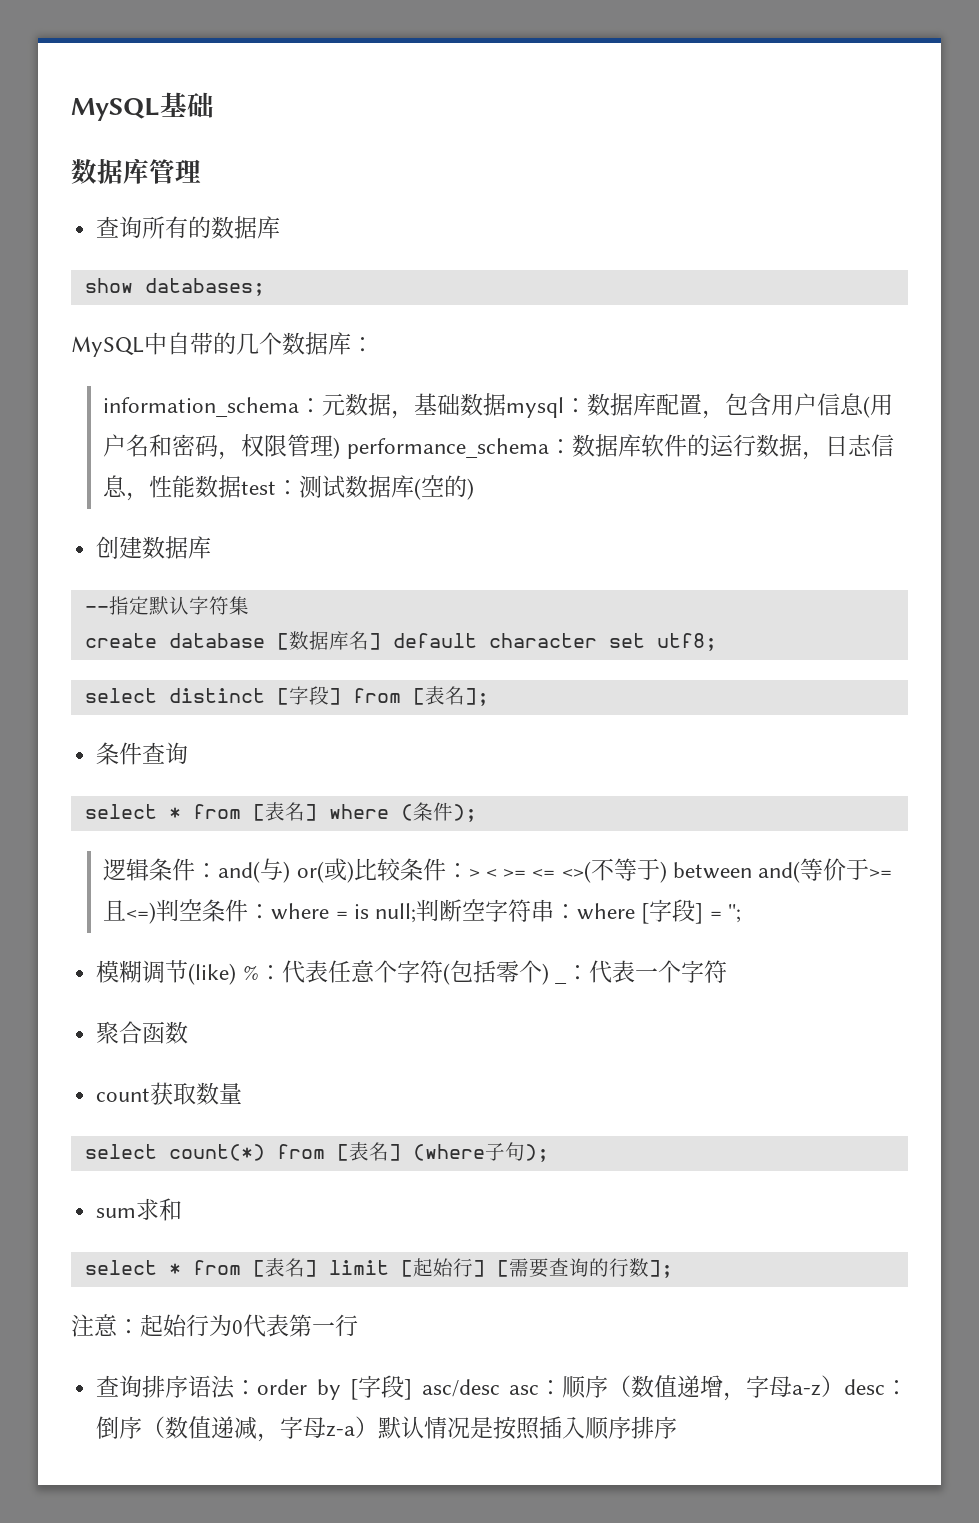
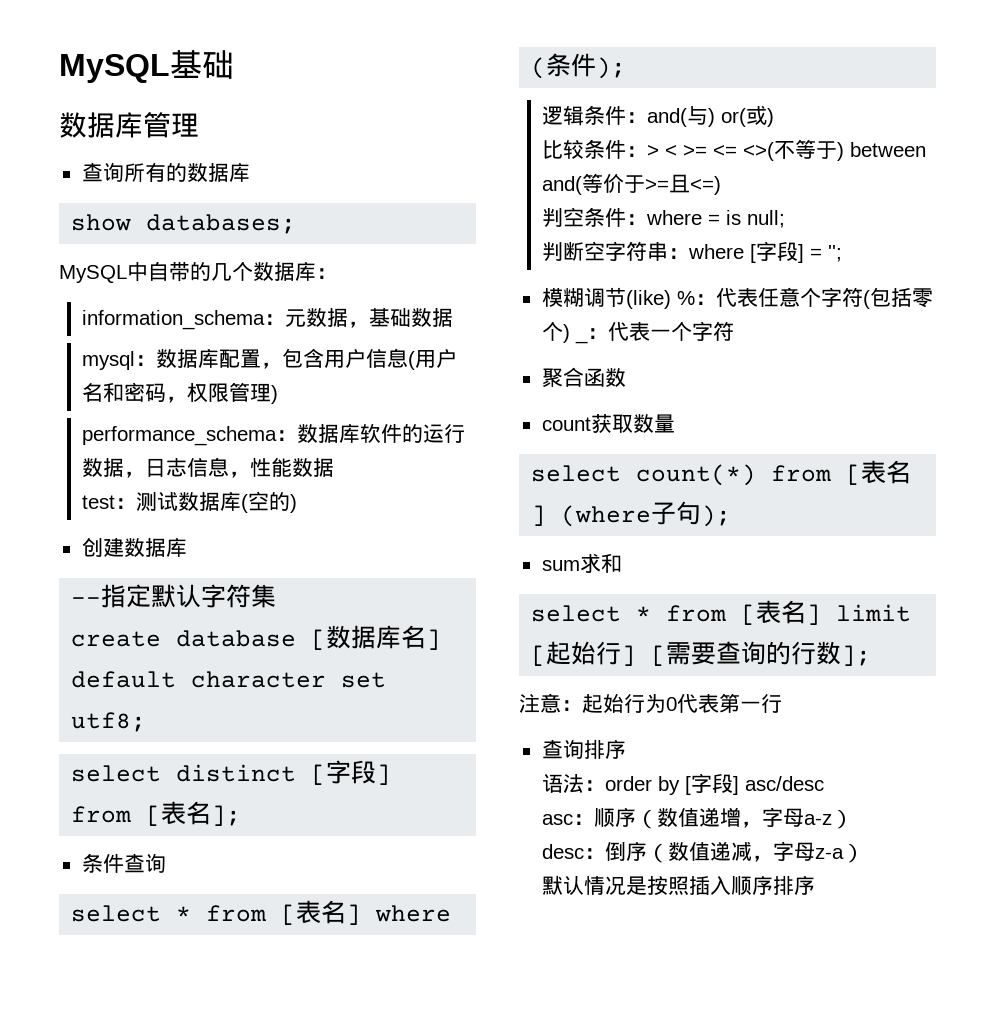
- information_schema：元数据，基础数据mysql：数据库配置，包含用户信息(用户名和密码，权限管理) performance_schema：数据库软件的运行数据，日志信息，性能数据test：测试数据库(空的)
+ information_schema：元数据，基础数据
+ mysql：数据库配置，包含用户信息(用户名和密码，权限管理)
+ performance_schema：数据库软件的运行数据，日志信息，性能数据
+ test：测试数据库(空的)
- 逻辑条件：and(与) or(或)比较条件：> < >= <= <>(不等于) between and(等价于>=且<=)判空条件：where = is null;判断空字符串：where [字段] = '';
+ 逻辑条件：and(与) or(或)
+ 比较条件：> < >= <= <>(不等于) between and(等价于>=且<=)
+ 判空条件：where = is null;
+ 判断空字符串：where [字段] = '';
- 查询排序语法：order by [字段] asc/desc asc：顺序（数值递增，字母a-z）desc：倒序（数值递减，字母z-a）默认情况是按照插入顺序排序
+ 查询排序
+ 语法：order by [字段] asc/desc
+ asc：顺序（数值递增，字母a-z）
+ desc：倒序（数值递减，字母z-a）
+ 默认情况是按照插入顺序排序

